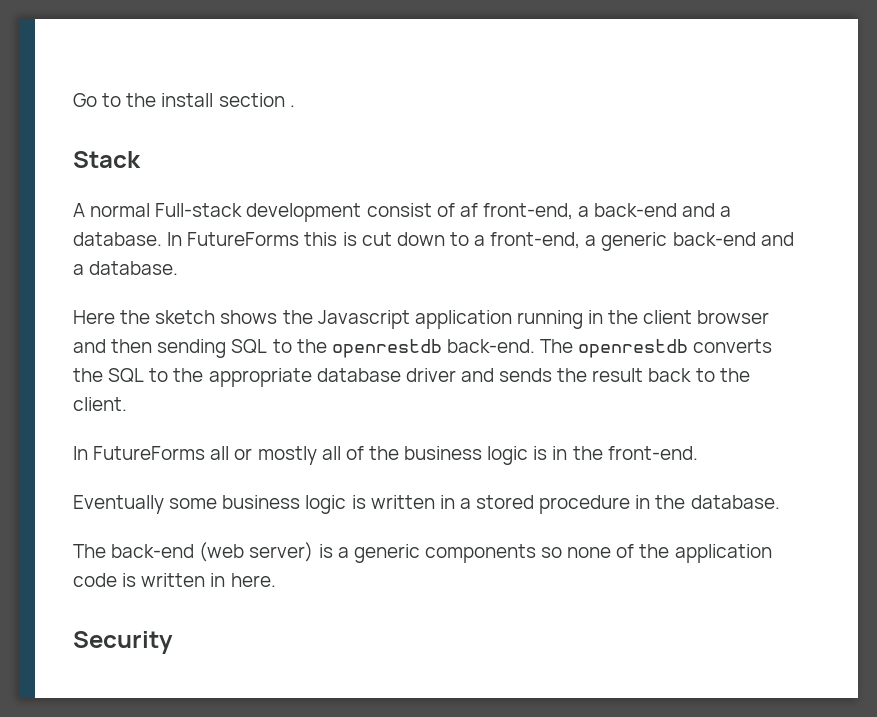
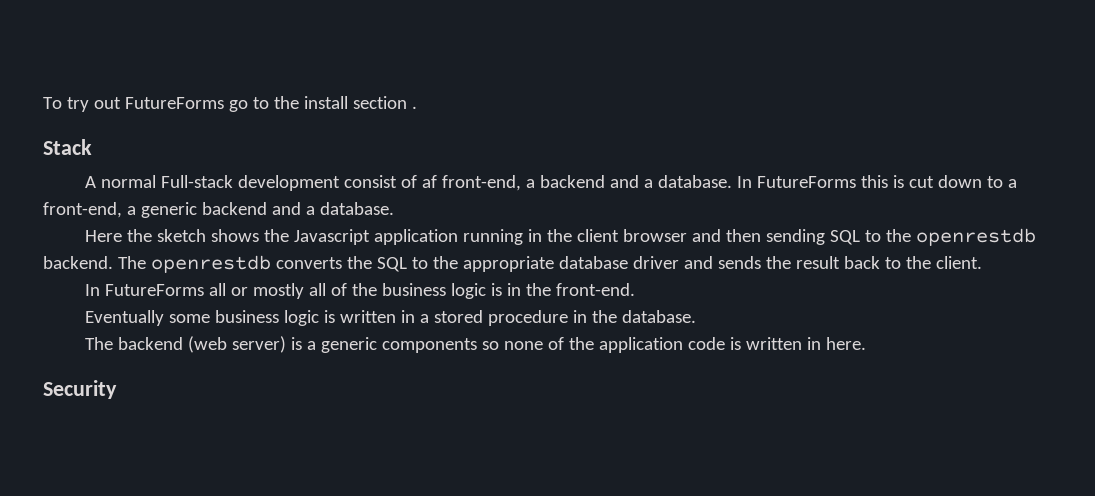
- Go to the install section .
+ To try out FutureForms go to the install section .
- A normal Full-stack development consist of af front-end, a back-end and a database.
+ A normal Full-stack development consist of af front-end, a backend and a database.
- In FutureForms this is cut down to a front-end, a generic back-end and a database.
+ In FutureForms this is cut down to a front-end, a generic backend and a database.
- Here the sketch shows the Javascript application running in the client browser and then sending SQL to the openrestdb back-end.
+ Here the sketch shows the Javascript application running in the client browser and then sending SQL to the openrestdb backend.
- The back-end (web server) is a generic components so none of the application code is written in here.
+ The backend (web server) is a generic components so none of the application code is written in here.

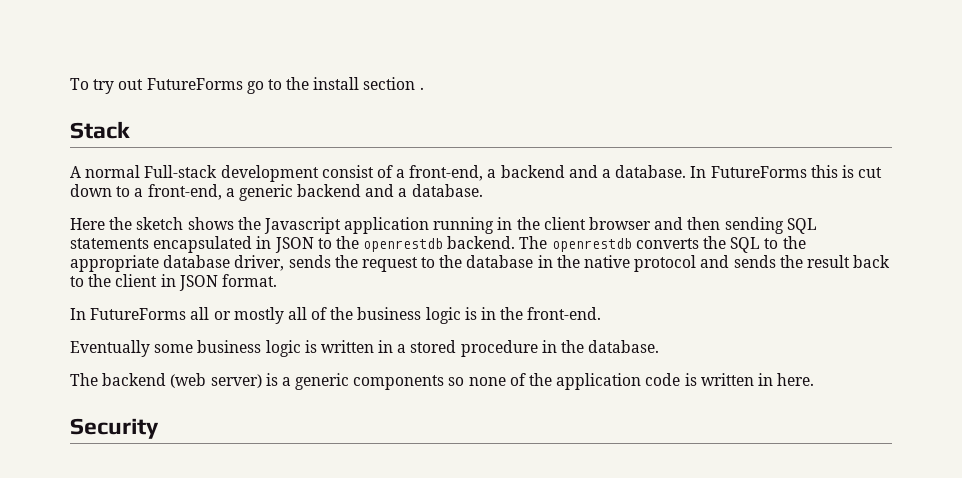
- A normal Full-stack development consist of af front-end, a backend and a database.
+ A normal Full-stack development consist of a front-end, a backend and a database.
- Here the sketch shows the Javascript application running in the client browser and then sending SQL to the openrestdb backend.
+ Here the sketch shows the Javascript application running in the client browser and then sending SQL statements encapsulated in JSON to the openrestdb backend.
- The openrestdb converts the SQL to the appropriate database driver and sends the result back to the client.
+ The openrestdb converts the SQL to the appropriate database driver, sends the request to the database in the native protocol and sends the result back to the client in JSON format.

